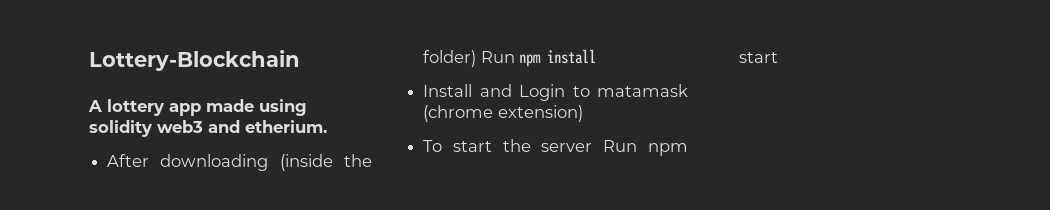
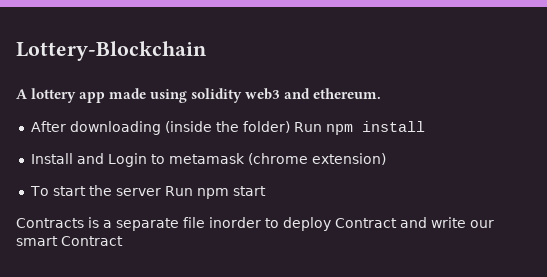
- A lottery app made using solidity web3 and etherium.
+ A lottery app made using solidity web3 and ethereum.
- Install and Login to matamask (chrome extension)
+ Install and Login to metamask (chrome extension)
+ Contracts is a separate file inorder to deploy Contract and write our smart Contract

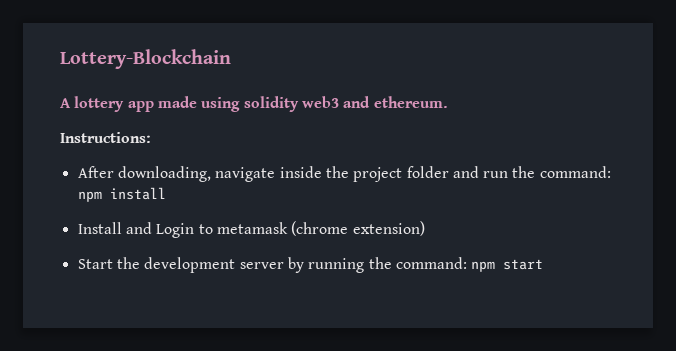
+ Instructions:
- After downloading (inside the folder) Run npm install
+ After downloading, navigate inside the project folder and run the command: npm install
- To start the server Run npm start
- Contracts is a separate file inorder to deploy Contract and write our smart Contract
+ Start the development server by running the command: npm start

